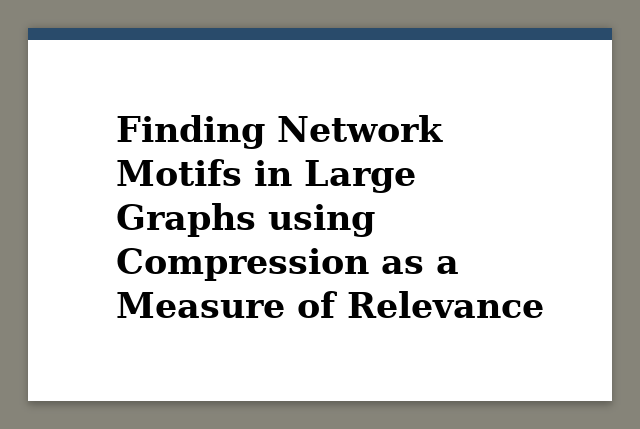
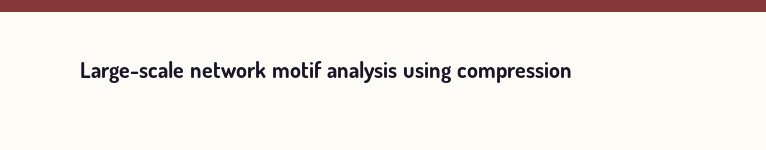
- Finding Network Motifs in Large Graphs using Compression as a Measure of Relevance
+ Large-scale network motif analysis using compression

